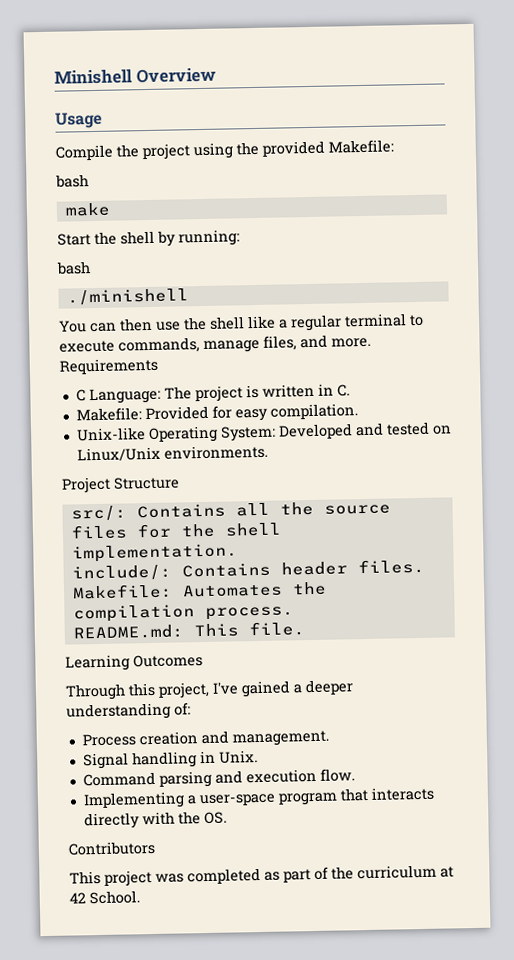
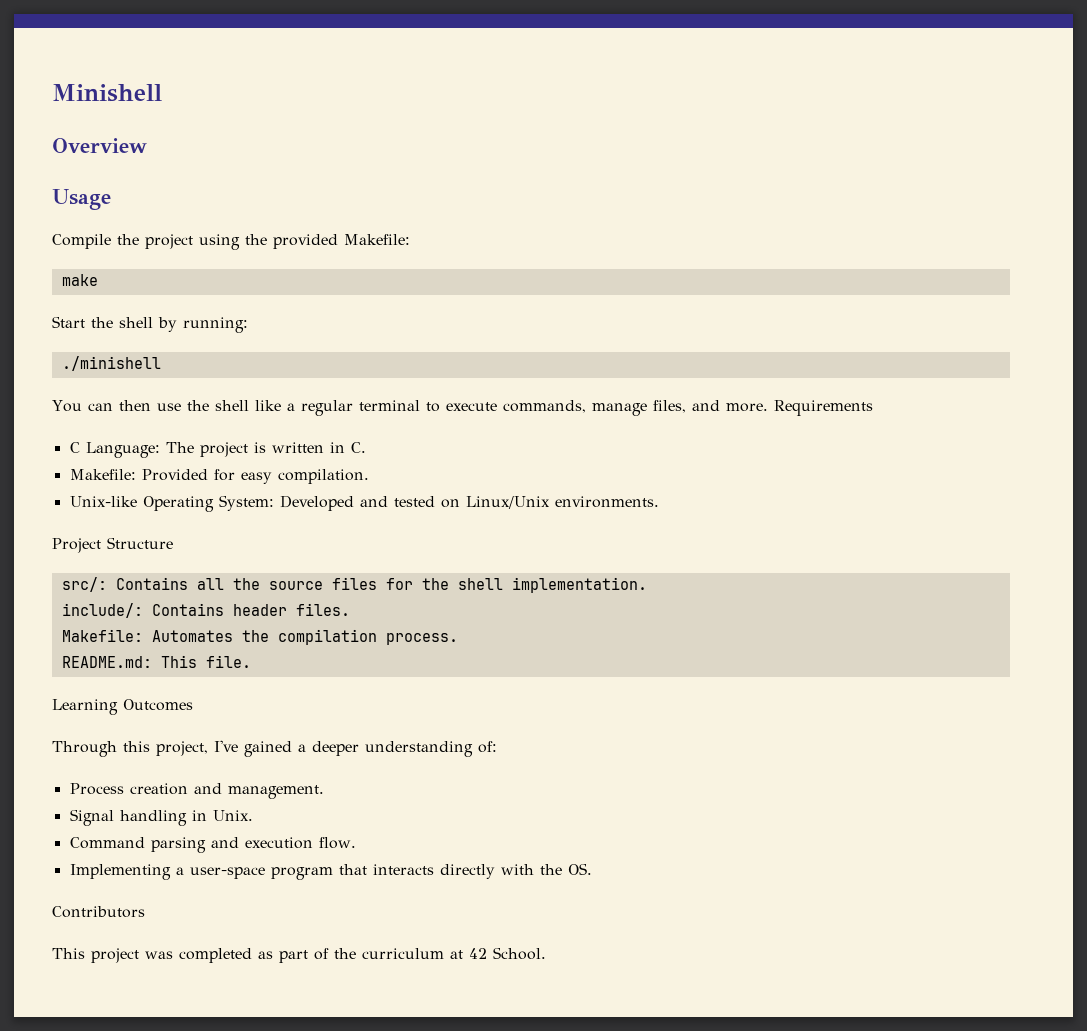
- Minishell Overview
+ Minishell
+ Overview
  Compile the project using the provided Makefile:
- bash
  Start the shell by running:
- bash

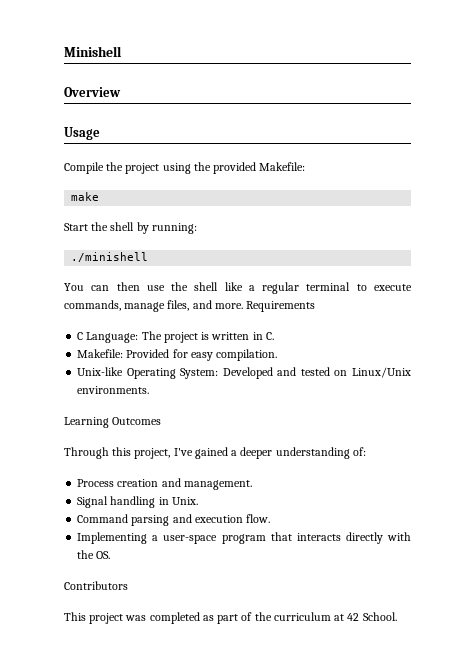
- Project Structure
- src/: Contains all the source files for the shell implementation.
- include/: Contains header files.
- Makefile: Automates the compilation process.
- README.md: This file.

